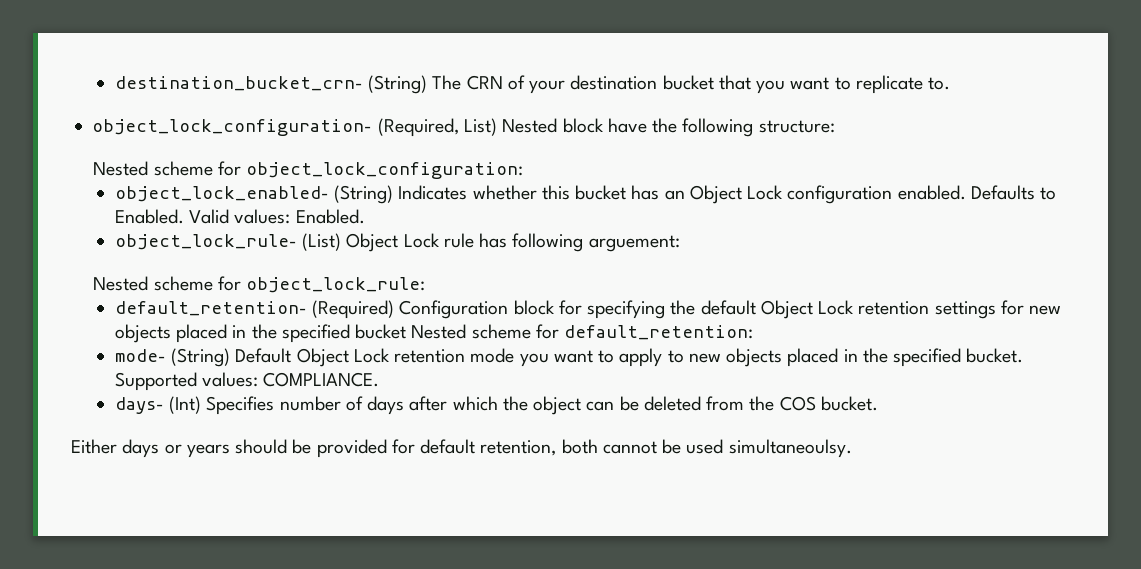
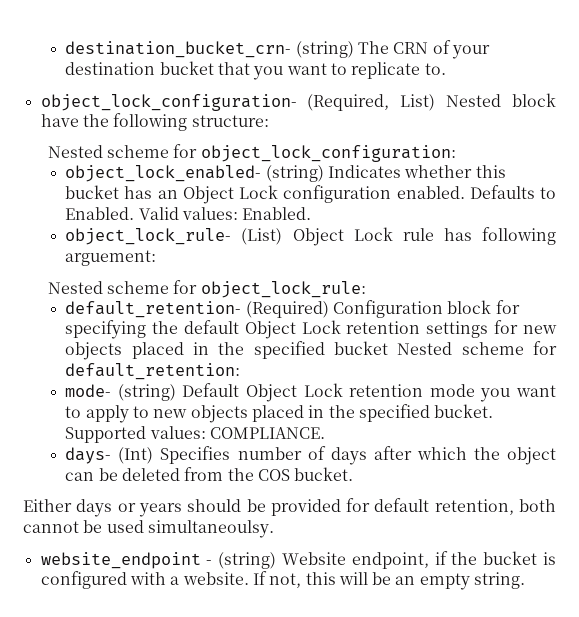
- destination_bucket_crn- (String) The CRN of your destination bucket that you want to replicate to.
+ destination_bucket_crn- (string) The CRN of your destination bucket that you want to replicate to.
- object_lock_enabled- (String) Indicates whether this bucket has an Object Lock configuration enabled.
+ object_lock_enabled- (string) Indicates whether this bucket has an Object Lock configuration enabled.
- mode- (String) Default Object Lock retention mode you want to apply to new objects placed in the specified bucket.
+ mode- (string) Default Object Lock retention mode you want to apply to new objects placed in the specified bucket.
+ website_endpoint - (string) Website endpoint, if the bucket is configured with a website. If not, this will be an empty string.

